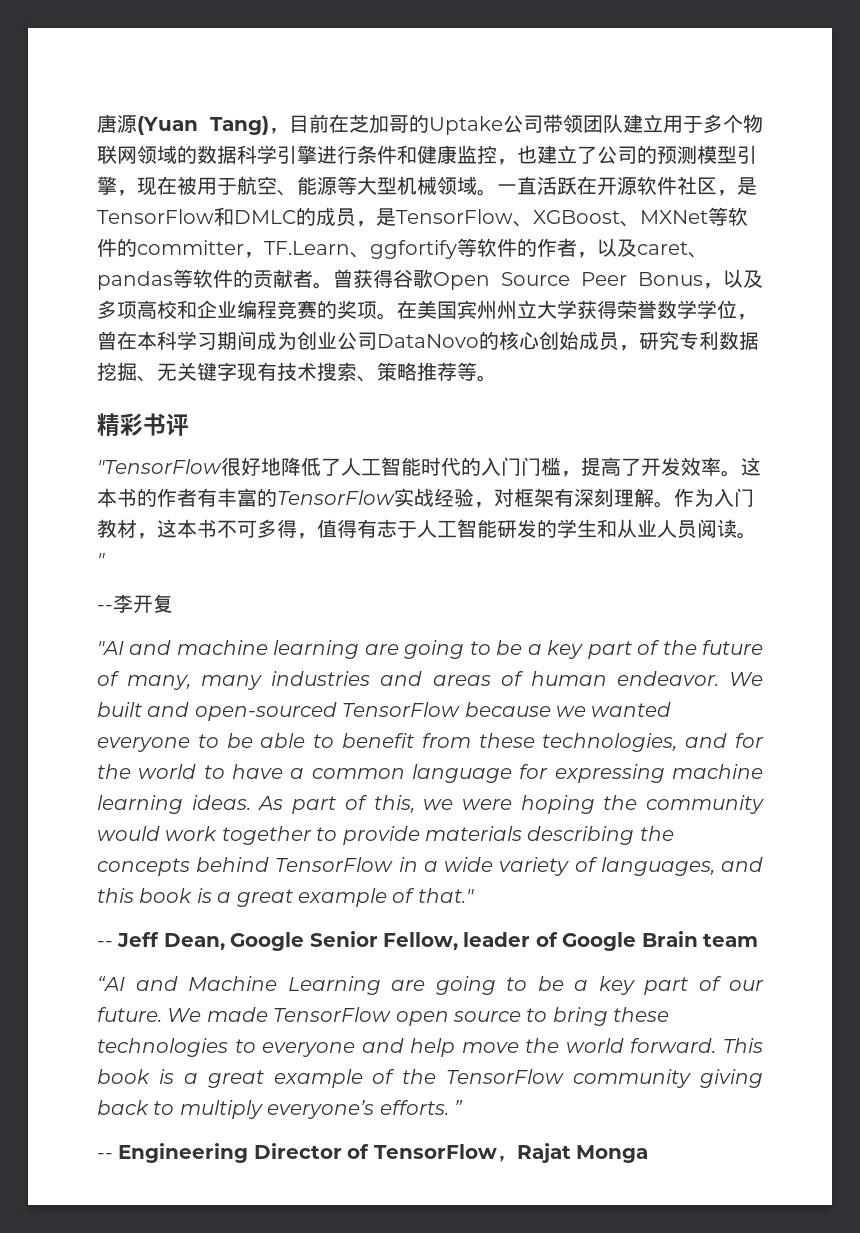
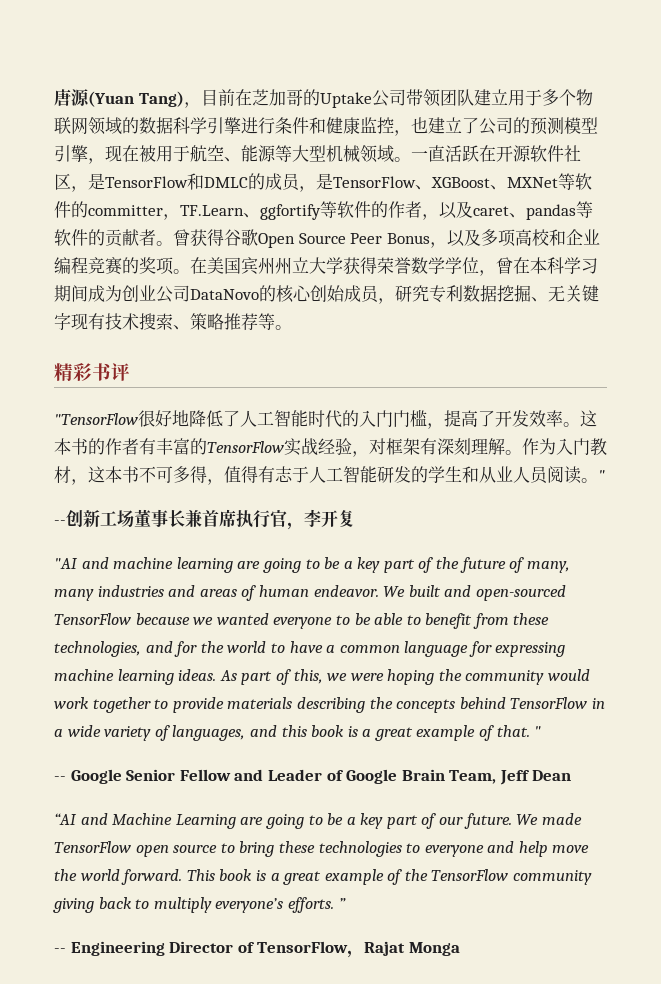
- --李开复
+ --创新工场董事长兼首席执行官，李开复
- As part of this, we were hoping the community would work together to provide materials describing the concepts behind TensorFlow in a wide variety of languages, and this book is a great example of that."
- -- Jeff Dean, Google Senior Fellow, leader of Google Brain team
+ As part of this, we were hoping the community would work together to provide materials describing the concepts behind TensorFlow in a wide variety of languages, and this book is a great example of that. "
+ -- Google Senior Fellow and Leader of Google Brain Team, Jeff Dean

